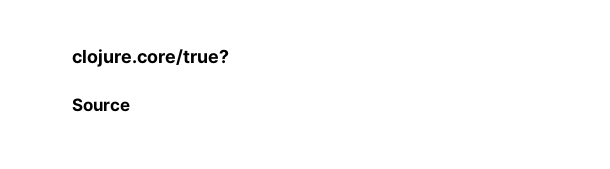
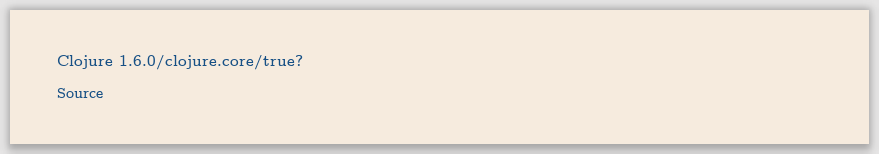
- clojure.core/true?
+ Clojure 1.6.0/clojure.core/true?

